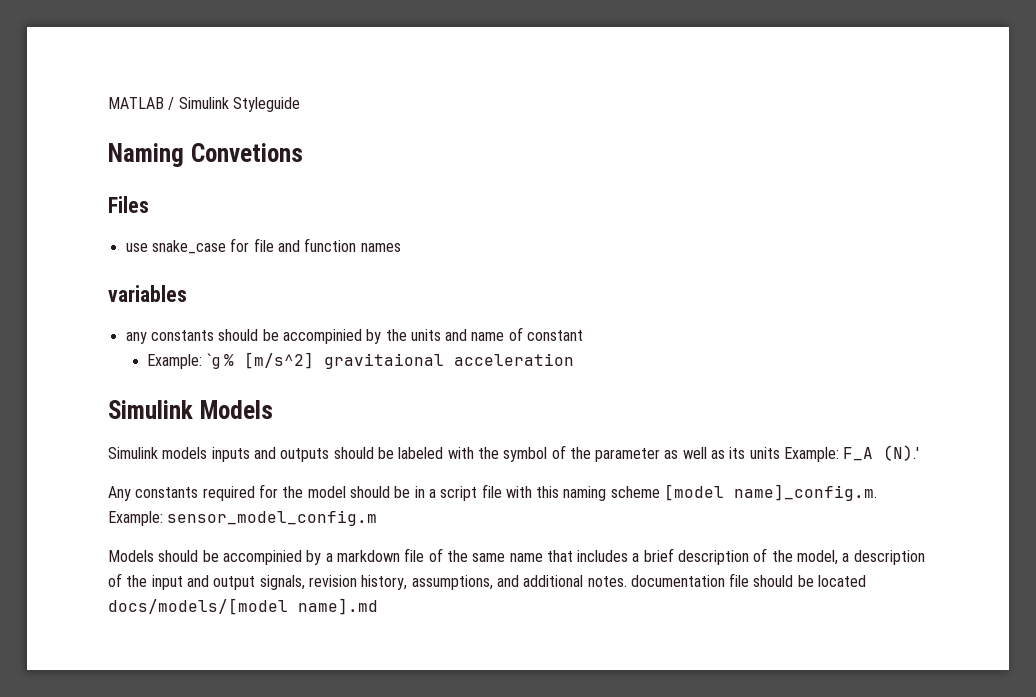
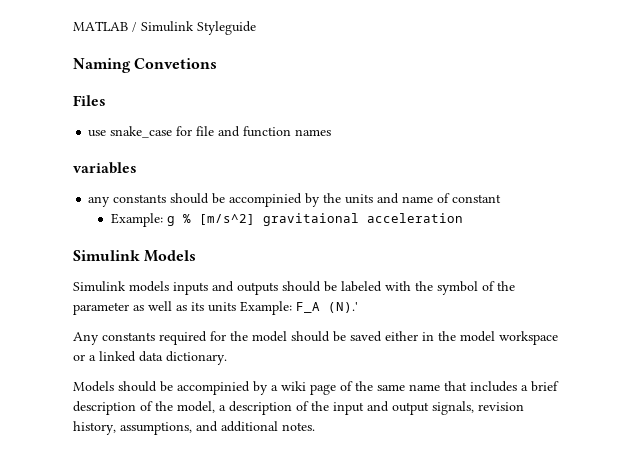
- Example: `g % [m/s^2] gravitaional acceleration
+ Example: g % [m/s^2] gravitaional acceleration
- Any constants required for the model should be in a script file with this naming scheme [model name]_config.m. Example: sensor_model_config.m
+ Any constants required for the model should be saved either in the model workspace or a linked data dictionary.
- Models should be accompinied by a markdown file of the same name that includes a brief description of the model, a description of the input and output signals, revision history, assumptions, and additional notes. documentation file should be located docs/models/[model name].md
+ Models should be accompinied by a wiki page of the same name that includes a brief description of the model, a description of the input and output signals, revision history, assumptions, and additional notes.

